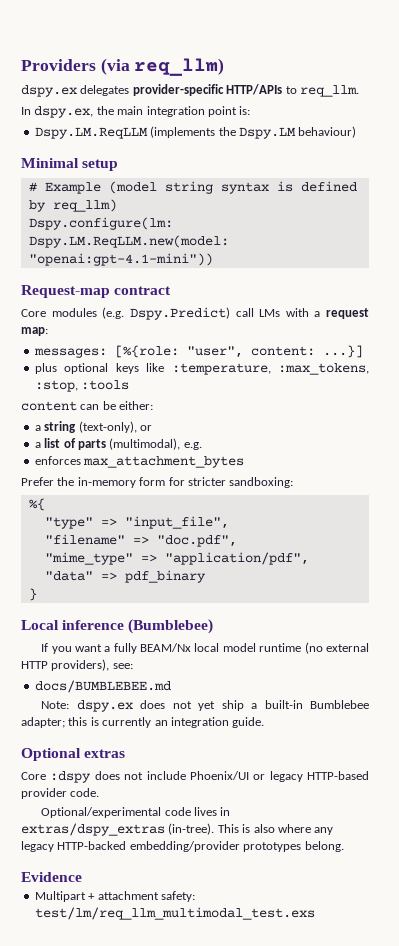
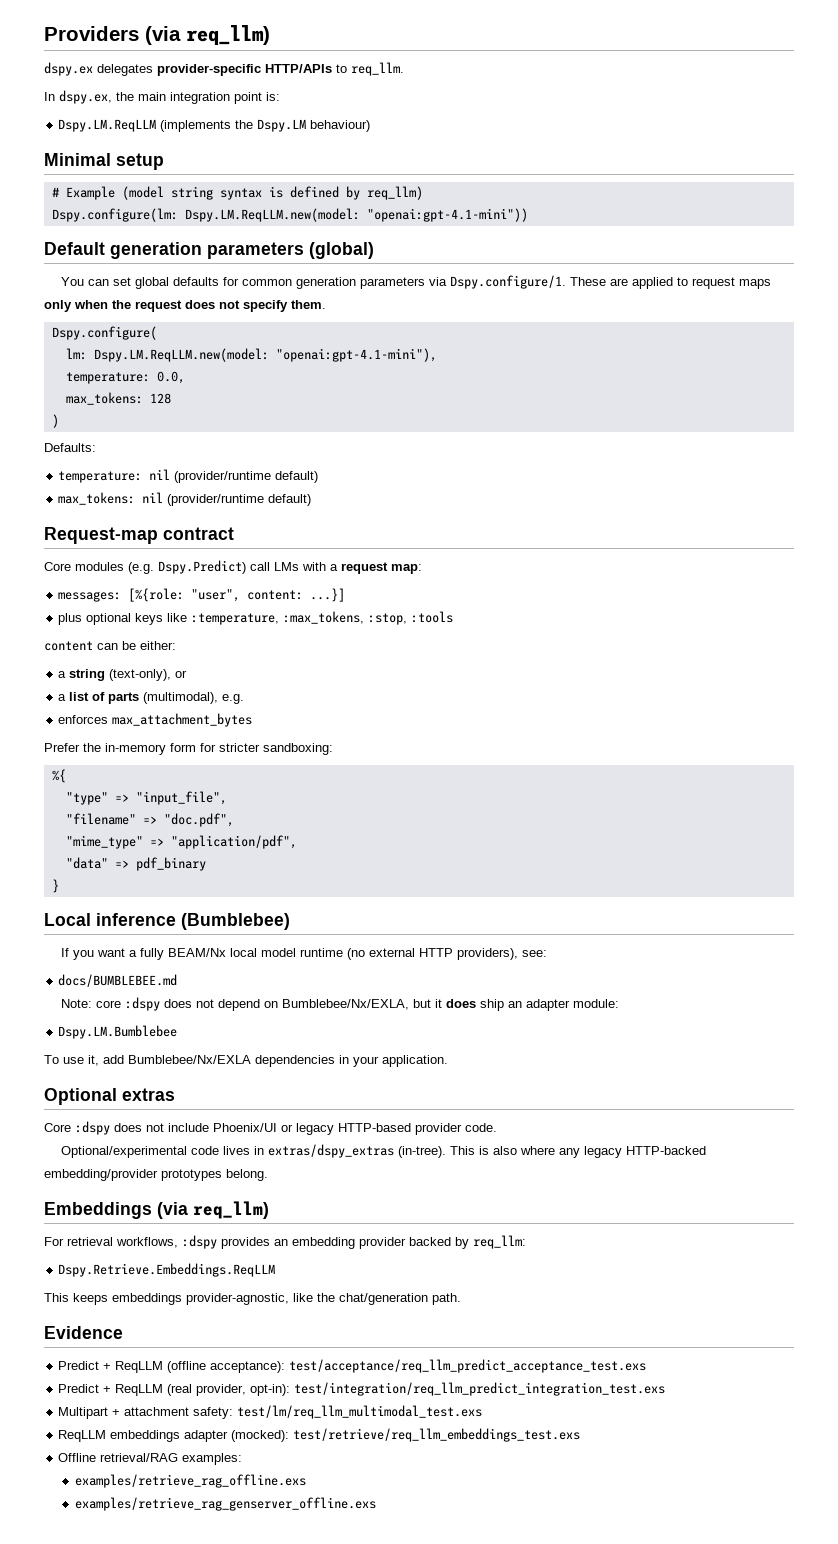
+ Default generation parameters (global)
+ You can set global defaults for common generation parameters via Dspy.configure/1. These are applied to request maps only when the request does not specify them.
+ Dspy.configure(
+ lm: Dspy.LM.ReqLLM.new(model: "openai:gpt-4.1-mini"),
+ temperature: 0.0,
+ max_tokens: 128
+ )
+ Defaults:
+ temperature: nil (provider/runtime default)
+ max_tokens: nil (provider/runtime default)
- Note: dspy.ex does not yet ship a built-in Bumblebee adapter; this is currently an integration guide.
+ Note: core :dspy does not depend on Bumblebee/Nx/EXLA, but it does ship an adapter module:
+ Dspy.LM.Bumblebee
+ To use it, add Bumblebee/Nx/EXLA dependencies in your application.
+ Embeddings (via req_llm)
+ For retrieval workflows, :dspy provides an embedding provider backed by req_llm:
+ Dspy.Retrieve.Embeddings.ReqLLM
+ This keeps embeddings provider-agnostic, like the chat/generation path.
  Evidence
+ Predict + ReqLLM (offline acceptance): test/acceptance/req_llm_predict_acceptance_test.exs
+ Predict + ReqLLM (real provider, opt-in): test/integration/req_llm_predict_integration_test.exs
+ ReqLLM embeddings adapter (mocked): test/retrieve/req_llm_embeddings_test.exs
+ Offline retrieval/RAG examples:
+ examples/retrieve_rag_offline.exs
+ examples/retrieve_rag_genserver_offline.exs

